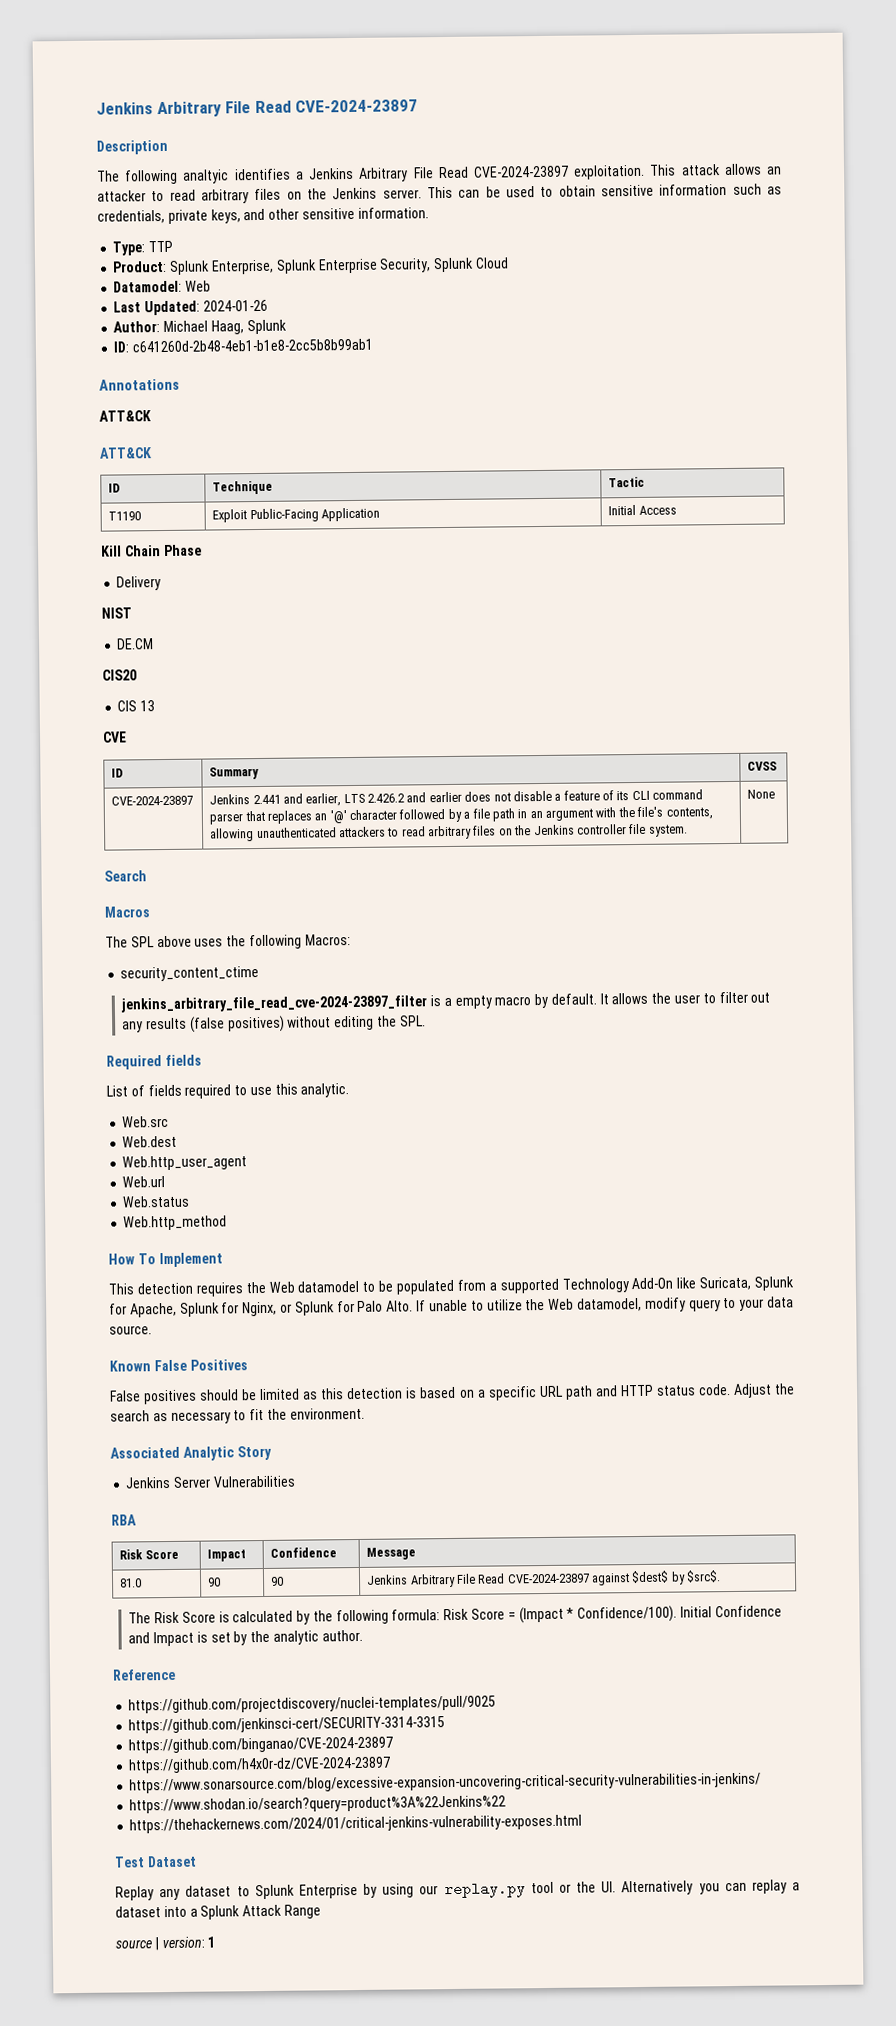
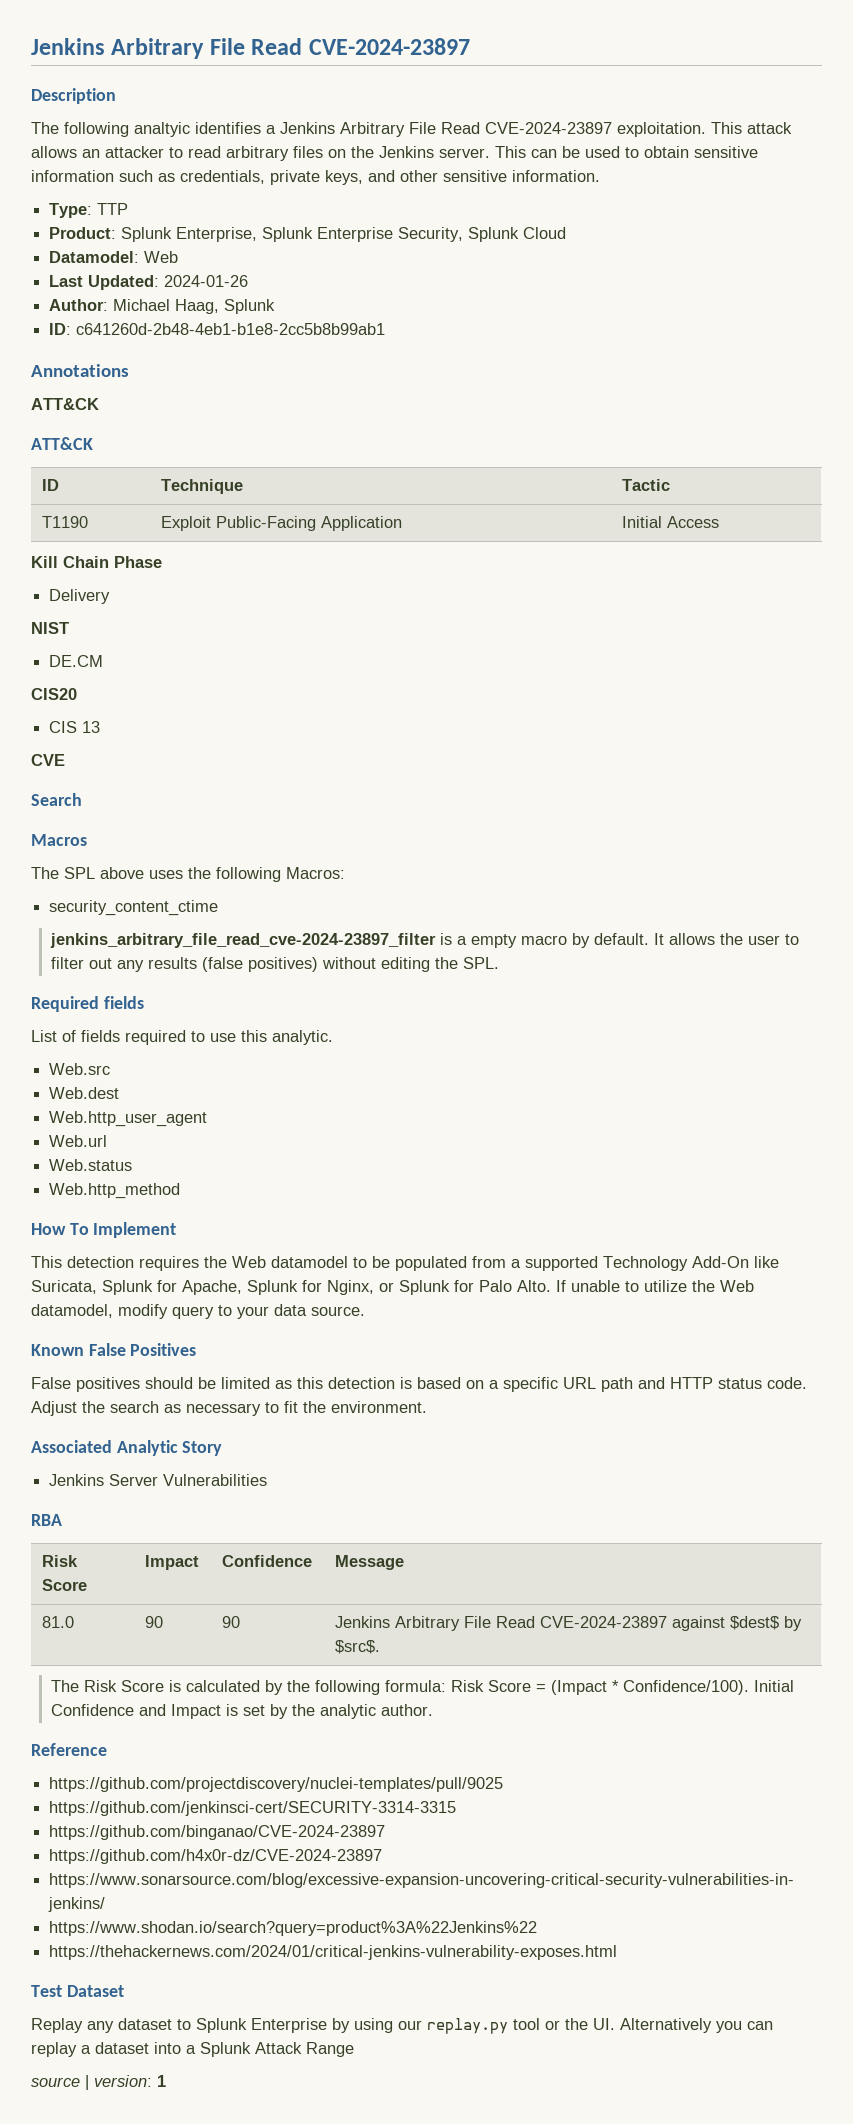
- ID | Summary | CVSS
- CVE-2024-23897 | Jenkins 2.441 and earlier, LTS 2.426.2 and earlier does not disable a feature of its CLI command parser that replaces an '@' character followed by a file path in an argument with the file's contents, allowing unauthenticated attackers to read arbitrary files on the Jenkins controller file system. | None

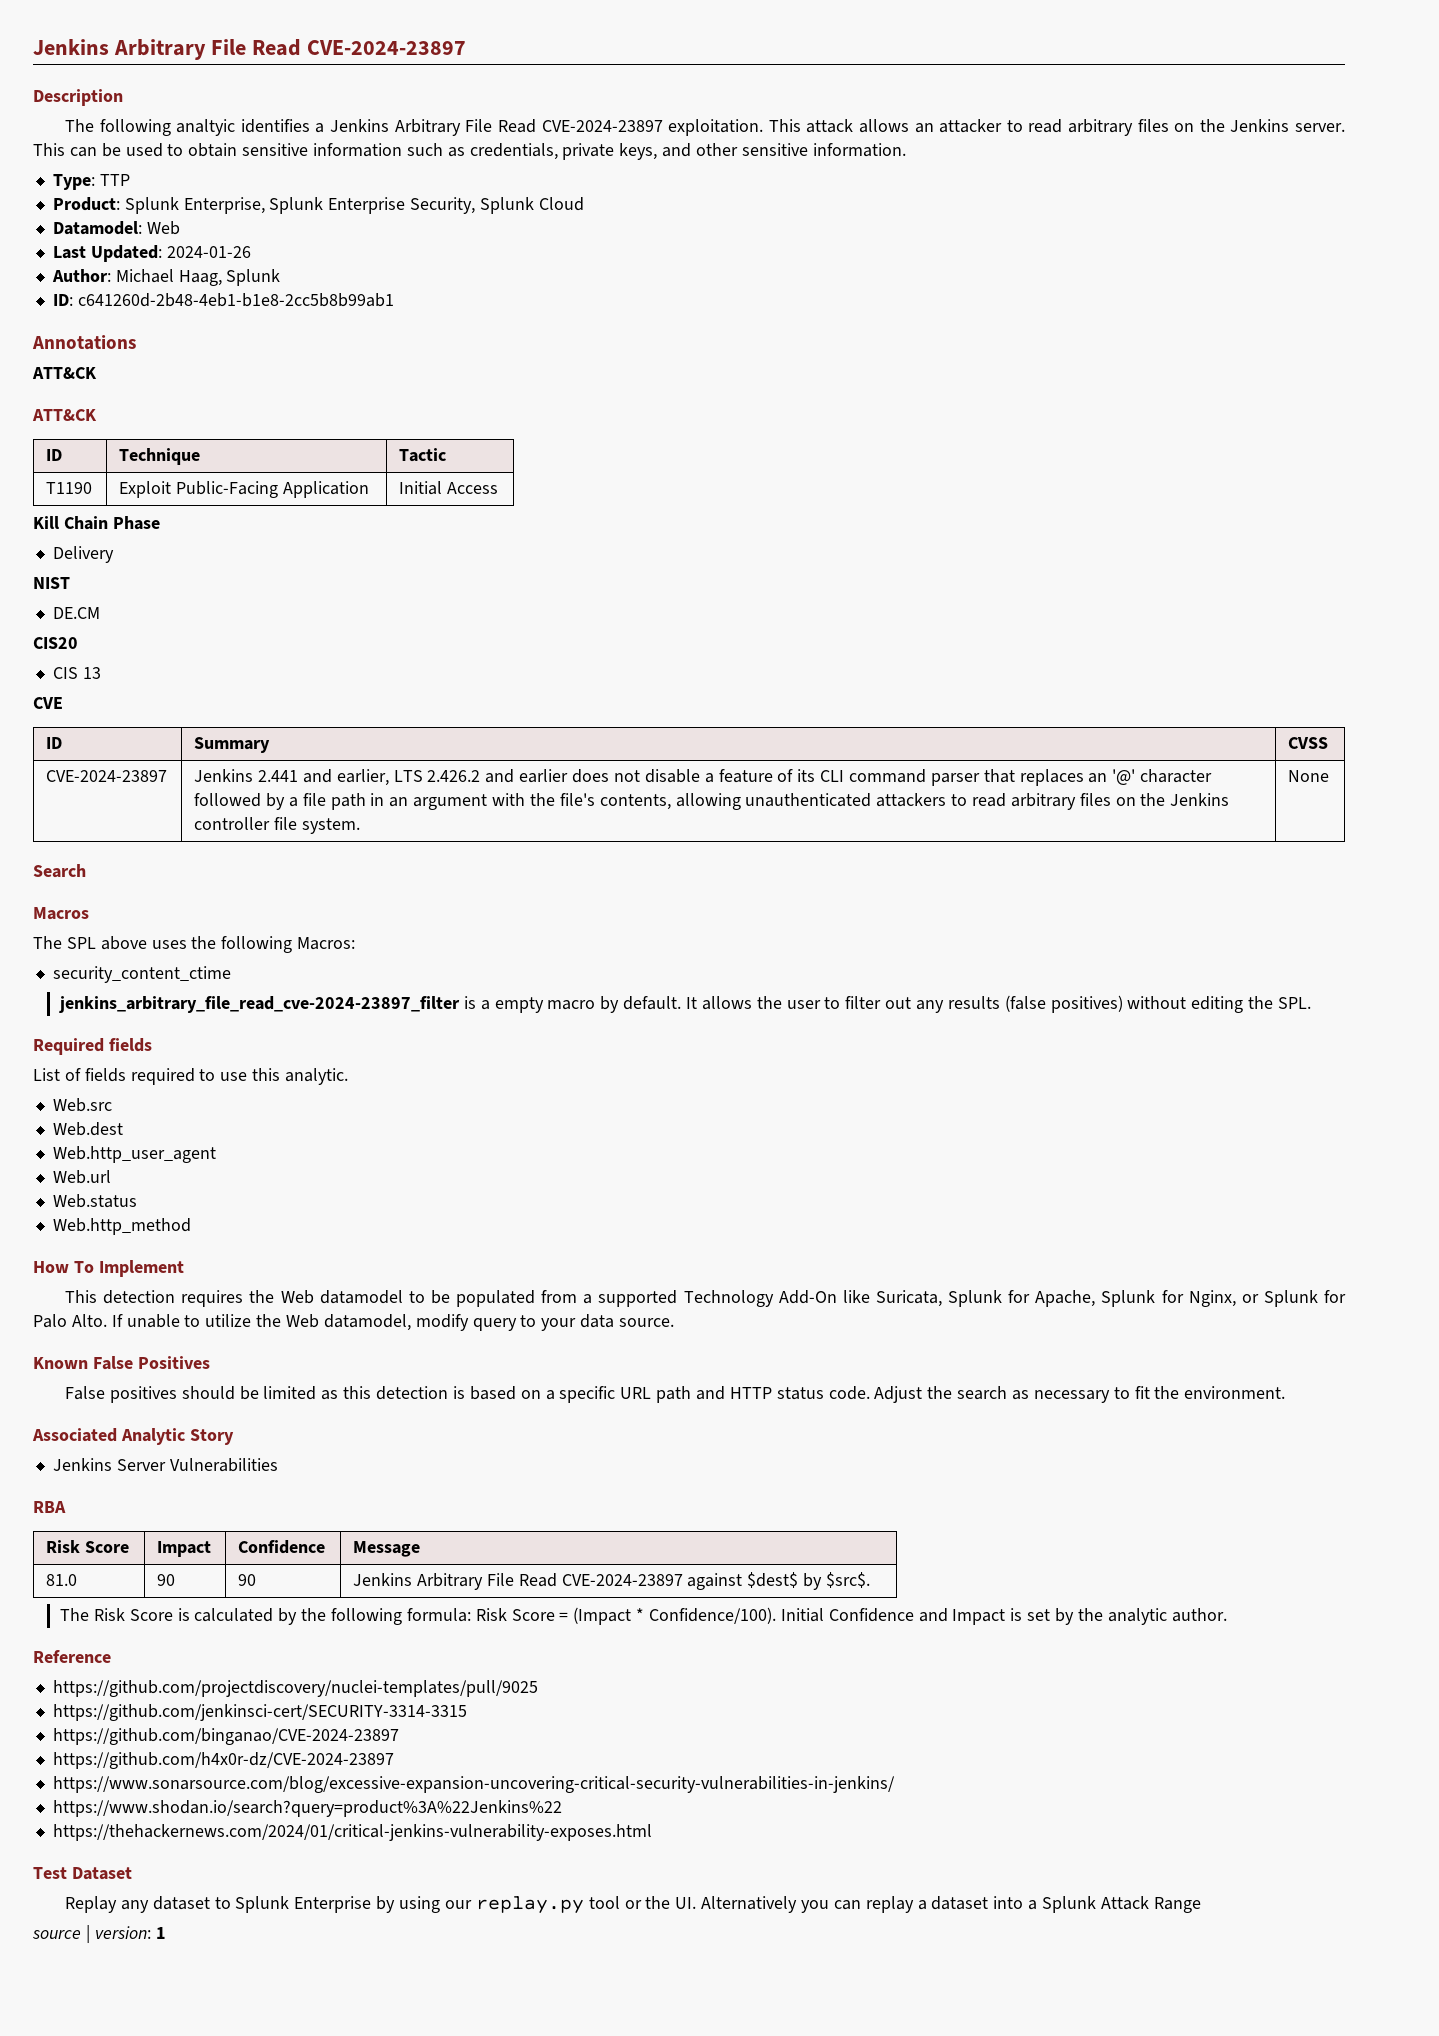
+ ID | Summary | CVSS
+ CVE-2024-23897 | Jenkins 2.441 and earlier, LTS 2.426.2 and earlier does not disable a feature of its CLI command parser that replaces an '@' character followed by a file path in an argument with the file's contents, allowing unauthenticated attackers to read arbitrary files on the Jenkins controller file system. | None

